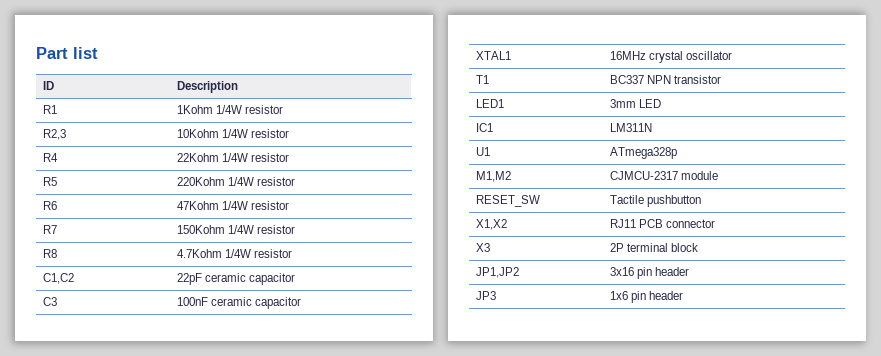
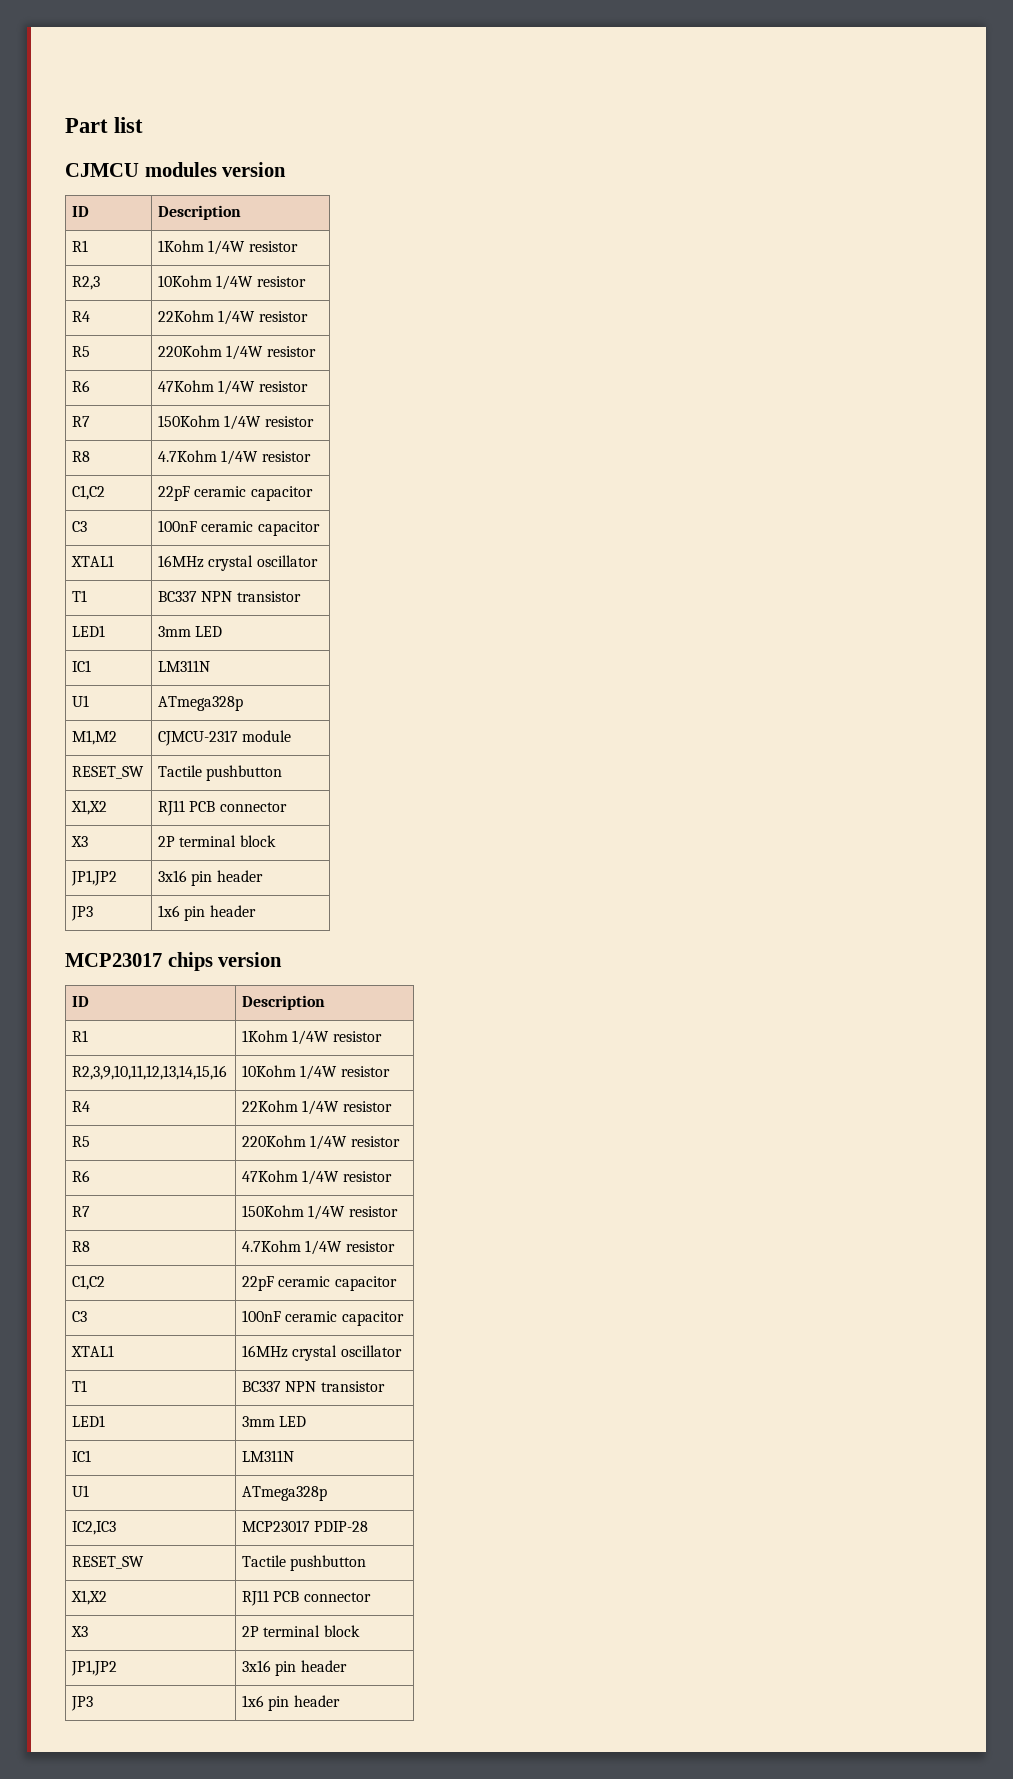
+ CJMCU modules version
+ MCP23017 chips version
+ ID | Description
+ R1 | 1Kohm 1/4W resistor
+ R2,3,9,10,11,12,13,14,15,16 | 10Kohm 1/4W resistor
+ R4 | 22Kohm 1/4W resistor
+ R5 | 220Kohm 1/4W resistor
+ R6 | 47Kohm 1/4W resistor
+ R7 | 150Kohm 1/4W resistor
+ R8 | 4.7Kohm 1/4W resistor
+ C1,C2 | 22pF ceramic capacitor
+ C3 | 100nF ceramic capacitor
+ XTAL1 | 16MHz crystal oscillator
+ T1 | BC337 NPN transistor
+ LED1 | 3mm LED
+ IC1 | LM311N
+ U1 | ATmega328p
+ IC2,IC3 | MCP23017 PDIP-28
+ RESET_SW | Tactile pushbutton
+ X1,X2 | RJ11 PCB connector
+ X3 | 2P terminal block
+ JP1,JP2 | 3x16 pin header
+ JP3 | 1x6 pin header

